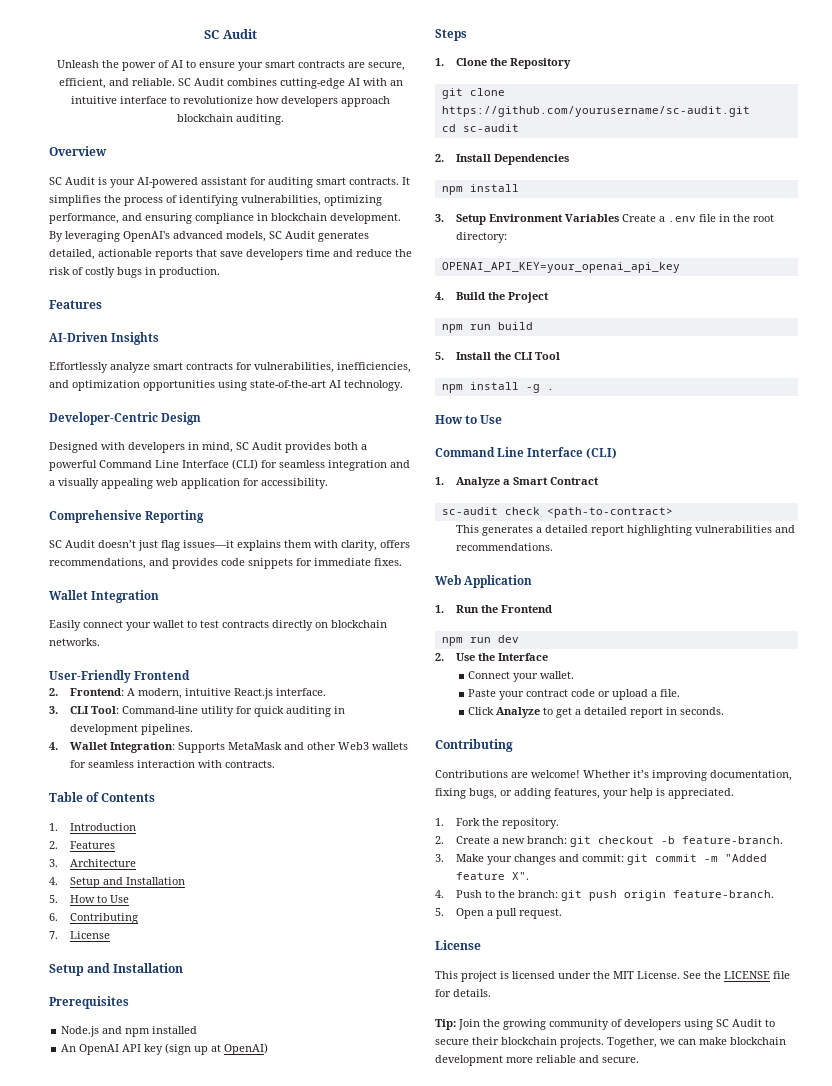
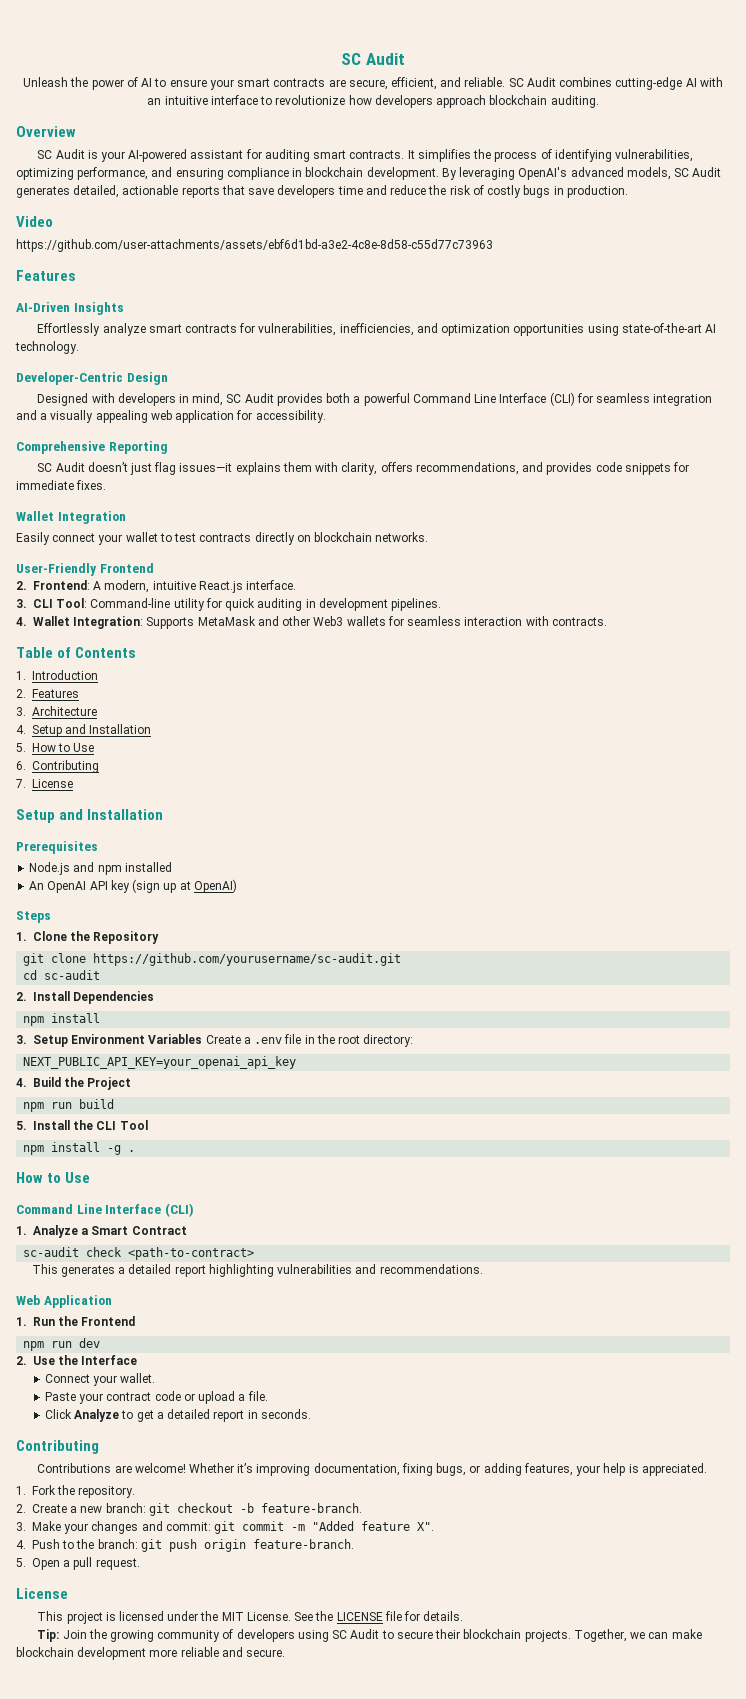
+ Video
+ https://github.com/user-attachments/assets/ebf6d1bd-a3e2-4c8e-8d58-c55d77c73963
- OPENAI_API_KEY=your_openai_api_key
+ NEXT_PUBLIC_API_KEY=your_openai_api_key

